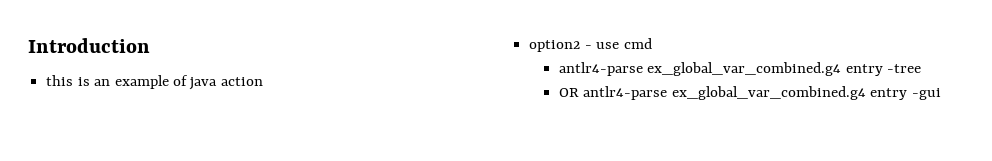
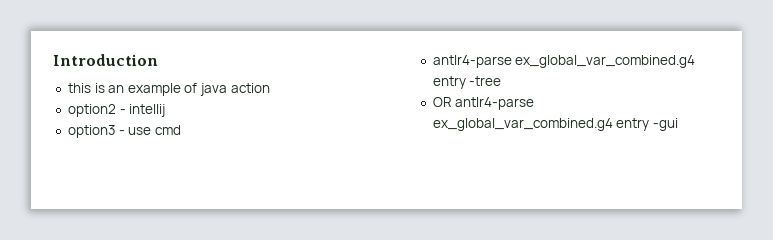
- option2 - use cmd
+ option2 - intellij
+ option3 - use cmd

